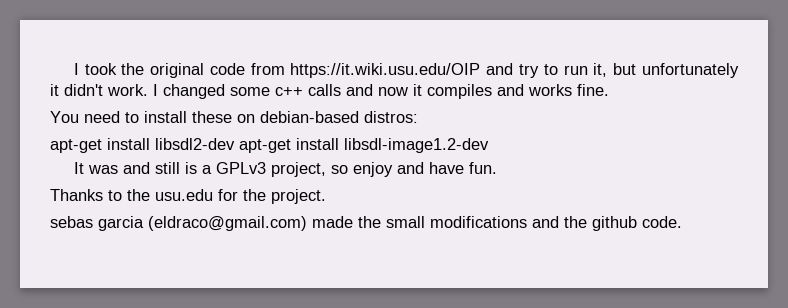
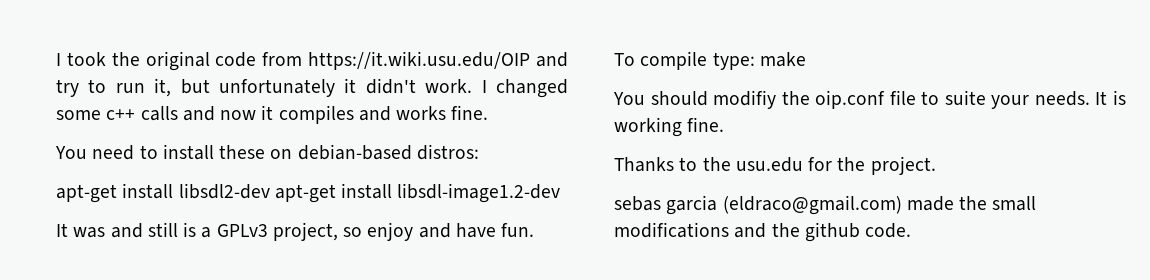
+ To compile type: make
+ You should modifiy the oip.conf file to suite your needs. It is working fine.

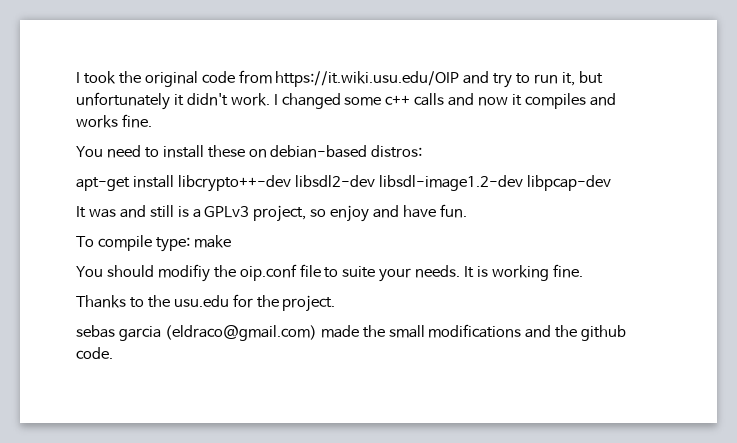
- apt-get install libsdl2-dev apt-get install libsdl-image1.2-dev
+ apt-get install libcrypto++-dev libsdl2-dev libsdl-image1.2-dev libpcap-dev

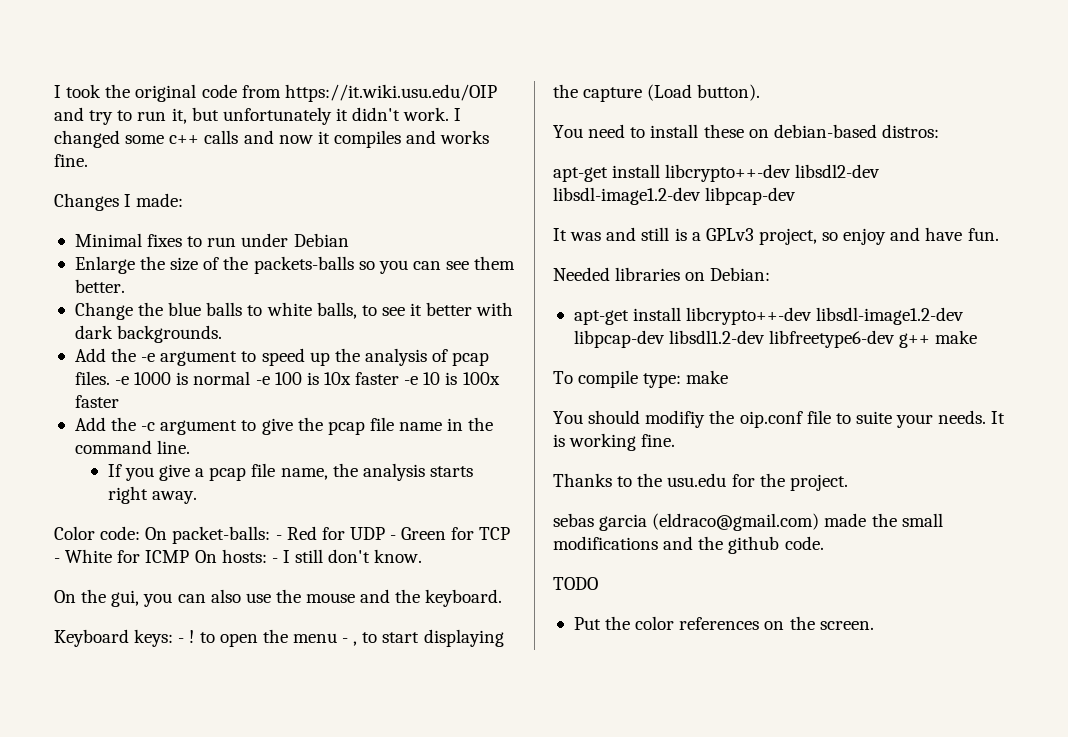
+ Changes I made:
+ Minimal fixes to run under Debian
+ Enlarge the size of the packets-balls so you can see them better.
+ Change the blue balls to white balls, to see it better with dark backgrounds.
+ Add the -e argument to speed up the analysis of pcap files. -e 1000 is normal -e 100 is 10x faster -e 10 is 100x faster
+ Add the -c argument to give the pcap file name in the command line.
+ If you give a pcap file name, the analysis starts right away.
+ Color code: On packet-balls: - Red for UDP - Green for TCP - White for ICMP On hosts: - I still don't know.
+ On the gui, you can also use the mouse and the keyboard.
+ Keyboard keys: - ! to open the menu - , to start displaying the capture (Load button).
+ Needed libraries on Debian:
+ apt-get install libcrypto++-dev libsdl-image1.2-dev libpcap-dev libsdl1.2-dev libfreetype6-dev g++ make
+ TODO
+ Put the color references on the screen.

